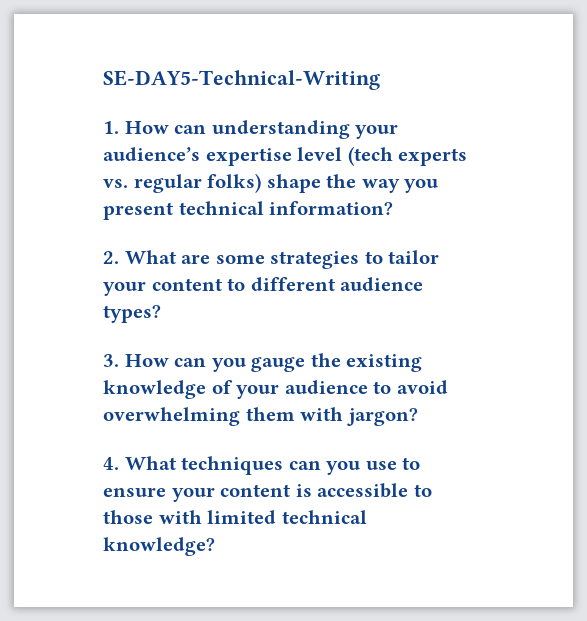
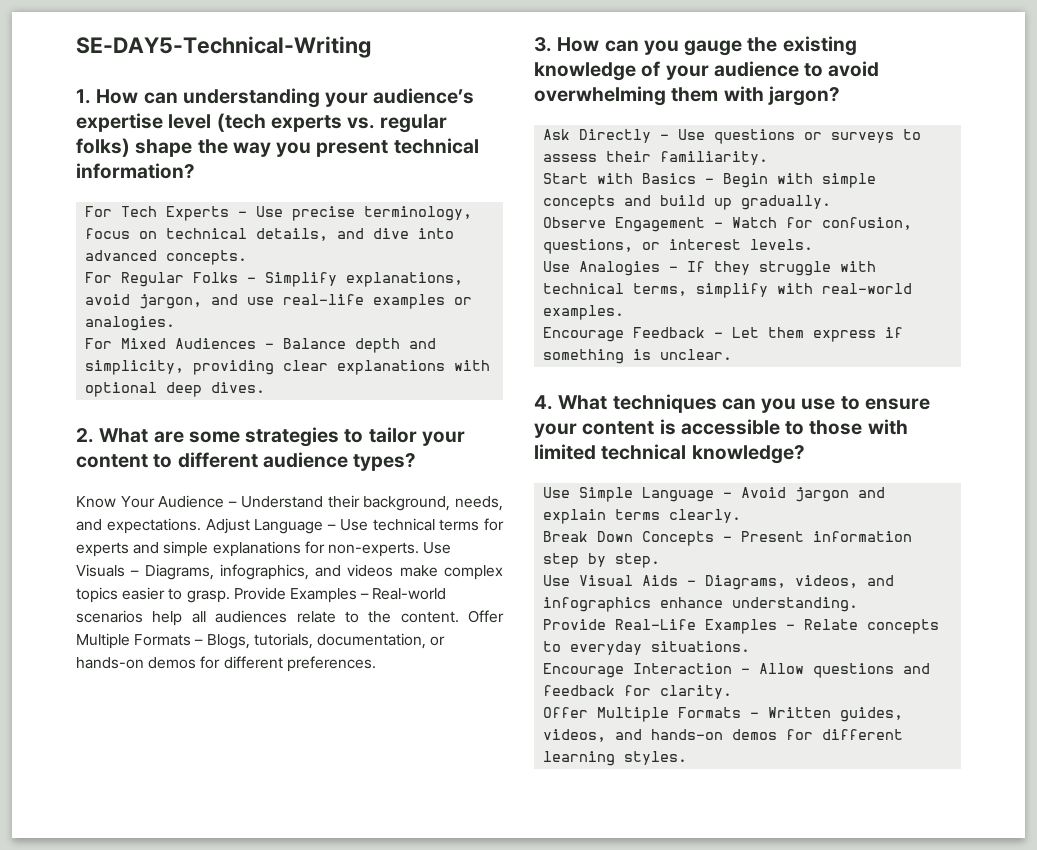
+ For Tech Experts – Use precise terminology, focus on technical details, and dive into advanced concepts.
+ For Regular Folks – Simplify explanations, avoid jargon, and use real-life examples or analogies.
+ For Mixed Audiences – Balance depth and simplicity, providing clear explanations with optional deep dives.
+ Know Your Audience – Understand their background, needs, and expectations. Adjust Language – Use technical terms for experts and simple explanations for non-experts. Use Visuals – Diagrams, infographics, and videos make complex topics easier to grasp. Provide Examples – Real-world scenarios help all audiences relate to the content. Offer Multiple Formats – Blogs, tutorials, documentation, or hands-on demos for different preferences.
+ Ask Directly – Use questions or surveys to assess their familiarity.
+ Start with Basics – Begin with simple concepts and build up gradually.
+ Observe Engagement – Watch for confusion, questions, or interest levels.
+ Use Analogies – If they struggle with technical terms, simplify with real-world examples.
+ Encourage Feedback – Let them express if something is unclear.
+ Use Simple Language – Avoid jargon and explain terms clearly.
+ Break Down Concepts – Present information step by step.
+ Use Visual Aids – Diagrams, videos, and infographics enhance understanding.
+ Provide Real-Life Examples – Relate concepts to everyday situations.
+ Encourage Interaction – Allow questions and feedback for clarity.
+ Offer Multiple Formats – Written guides, videos, and hands-on demos for different learning styles.

